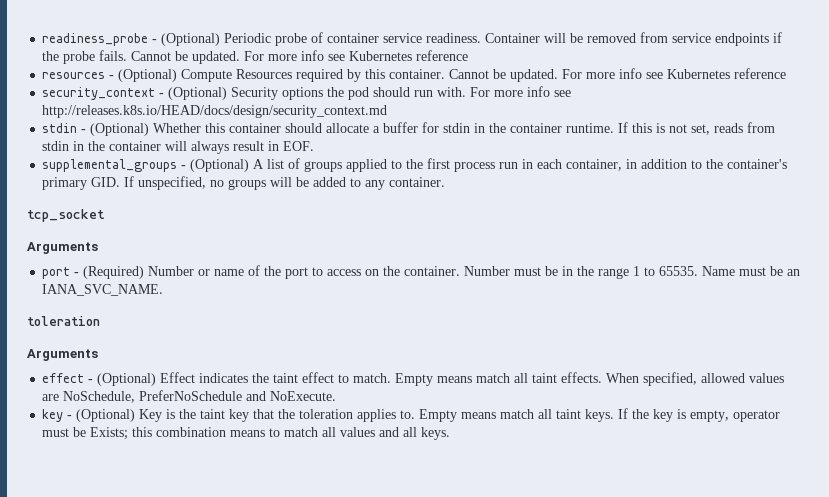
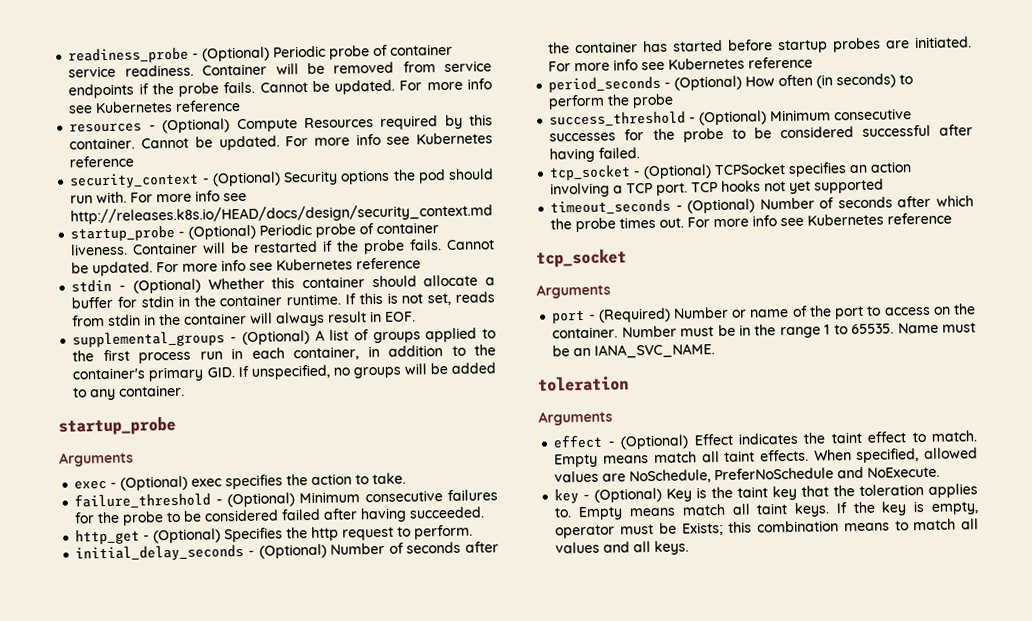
+ startup_probe - (Optional) Periodic probe of container liveness. Container will be restarted if the probe fails. Cannot be updated. For more info see Kubernetes reference
  supplemental_groups - (Optional) A list of groups applied to the first process run in each container, in addition to the container's primary GID. If unspecified, no groups will be added to any container.
+ startup_probe
+ Arguments
+ exec - (Optional) exec specifies the action to take.
+ failure_threshold - (Optional) Minimum consecutive failures for the probe to be considered failed after having succeeded.
+ http_get - (Optional) Specifies the http request to perform.
+ initial_delay_seconds - (Optional) Number of seconds after the container has started before startup probes are initiated. For more info see Kubernetes reference
+ period_seconds - (Optional) How often (in seconds) to perform the probe
+ success_threshold - (Optional) Minimum consecutive successes for the probe to be considered successful after having failed.
+ tcp_socket - (Optional) TCPSocket specifies an action involving a TCP port. TCP hooks not yet supported
+ timeout_seconds - (Optional) Number of seconds after which the probe times out. For more info see Kubernetes reference

